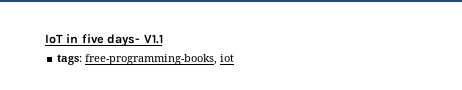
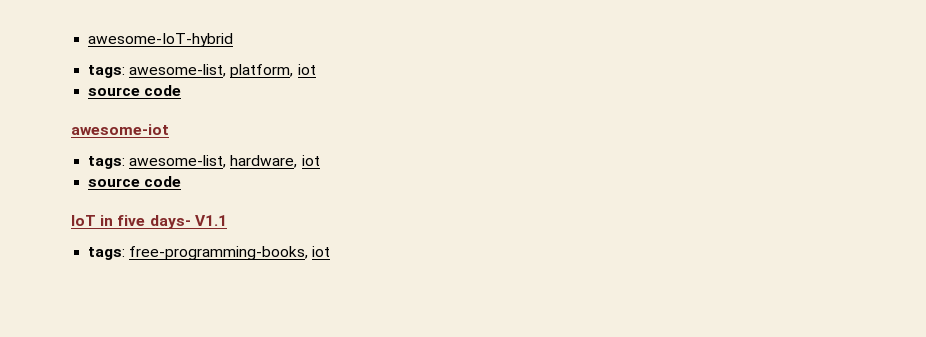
+ awesome-IoT-hybrid
+ tags: awesome-list, platform, iot
+ source code
+ awesome-iot
+ tags: awesome-list, hardware, iot
+ source code

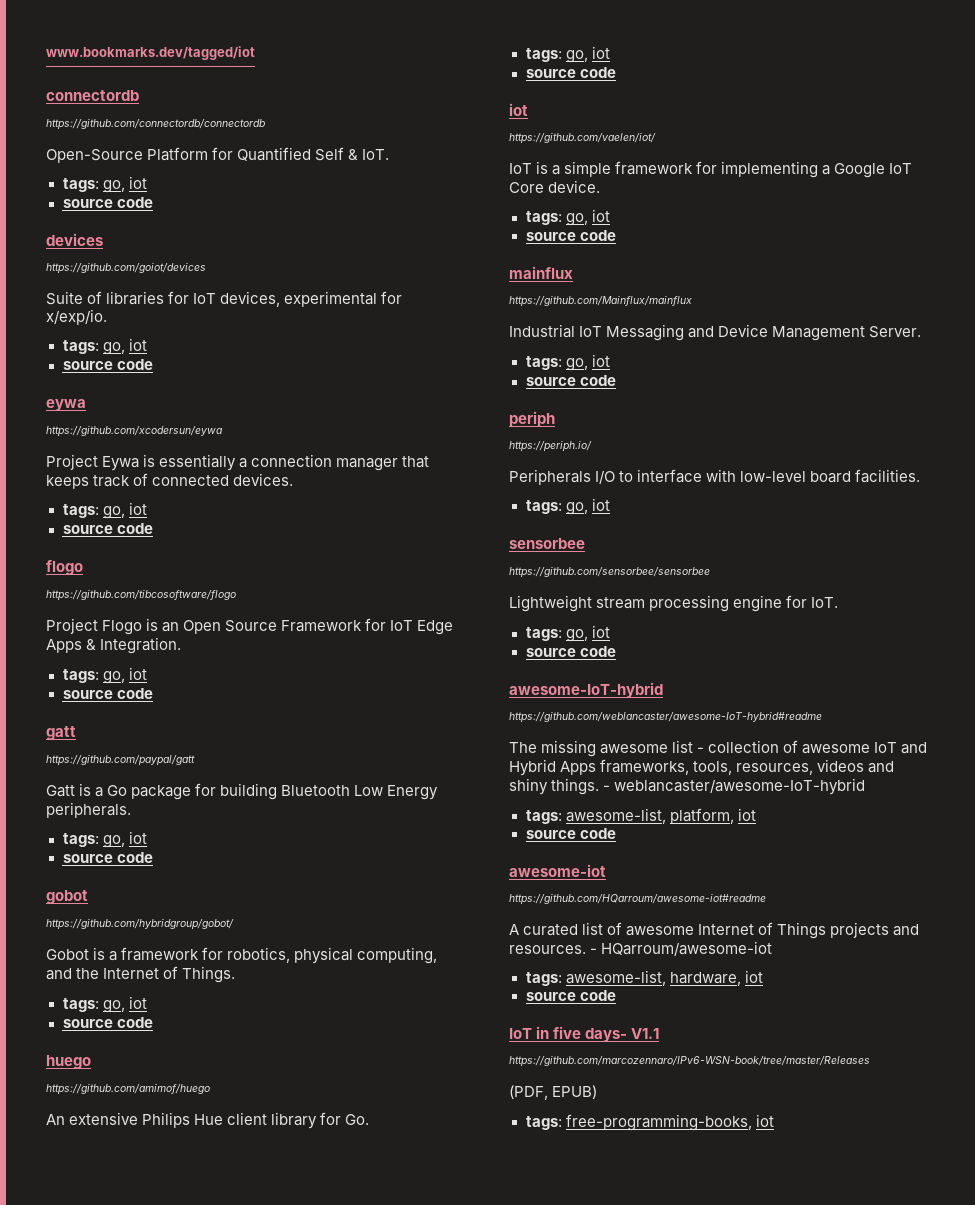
+ www.bookmarks.dev/tagged/iot
+ connectordb
+ https://github.com/connectordb/connectordb
+ Open-Source Platform for Quantified Self & IoT.
+ tags: go, iot
+ source code
+ devices
+ https://github.com/goiot/devices
+ Suite of libraries for IoT devices, experimental for x/exp/io.
+ tags: go, iot
+ source code
+ eywa
+ https://github.com/xcodersun/eywa
+ Project Eywa is essentially a connection manager that keeps track of connected devices.
+ tags: go, iot
+ source code
+ flogo
+ https://github.com/tibcosoftware/flogo
+ Project Flogo is an Open Source Framework for IoT Edge Apps & Integration.
+ tags: go, iot
+ source code
+ gatt
+ https://github.com/paypal/gatt
+ Gatt is a Go package for building Bluetooth Low Energy peripherals.
+ tags: go, iot
+ source code
+ gobot
+ https://github.com/hybridgroup/gobot/
+ Gobot is a framework for robotics, physical computing, and the Internet of Things.
+ tags: go, iot
+ source code
+ huego
+ https://github.com/amimof/huego
+ An extensive Philips Hue client library for Go.
+ tags: go, iot
+ source code
+ iot
+ https://github.com/vaelen/iot/
+ IoT is a simple framework for implementing a Google IoT Core device.
+ tags: go, iot
+ source code
+ mainflux
+ https://github.com/Mainflux/mainflux
+ Industrial IoT Messaging and Device Management Server.
+ tags: go, iot
+ source code
+ periph
+ https://periph.io/
+ Peripherals I/O to interface with low-level board facilities.
+ tags: go, iot
+ sensorbee
+ https://github.com/sensorbee/sensorbee
+ Lightweight stream processing engine for IoT.
+ tags: go, iot
+ source code
  awesome-IoT-hybrid
+ https://github.com/weblancaster/awesome-IoT-hybrid#readme
+ The missing awesome list - collection of awesome IoT and Hybrid Apps frameworks, tools, resources, videos and shiny things. - weblancaster/awesome-IoT-hybrid
+ https://github.com/HQarroum/awesome-iot#readme
+ A curated list of awesome Internet of Things projects and resources. - HQarroum/awesome-iot
+ https://github.com/marcozennaro/IPv6-WSN-book/tree/master/Releases
+ (PDF, EPUB)

